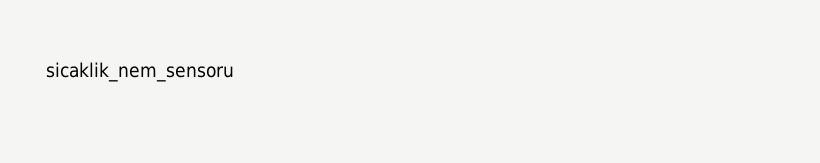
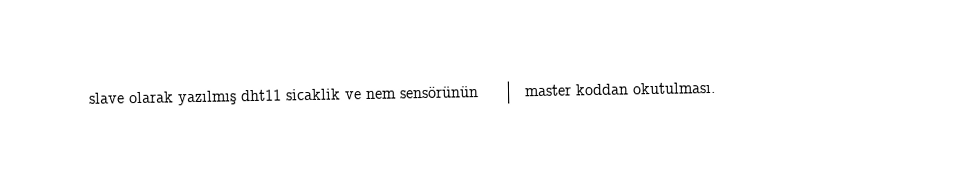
- sicaklik_nem_sensoru
+ slave olarak yazılmış dht11 sicaklik ve nem sensörünün master koddan okutulması.

